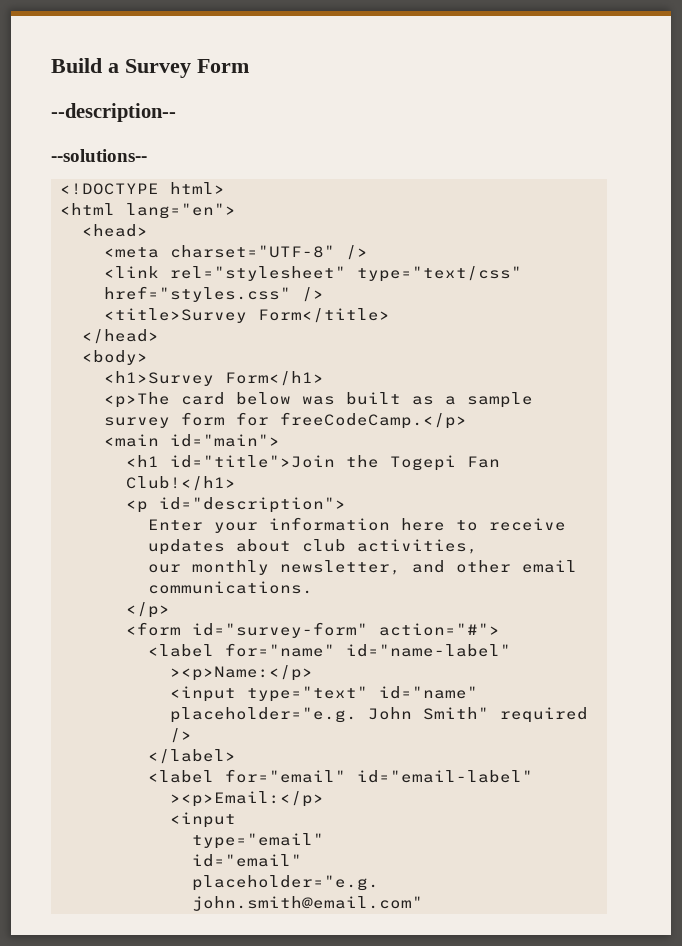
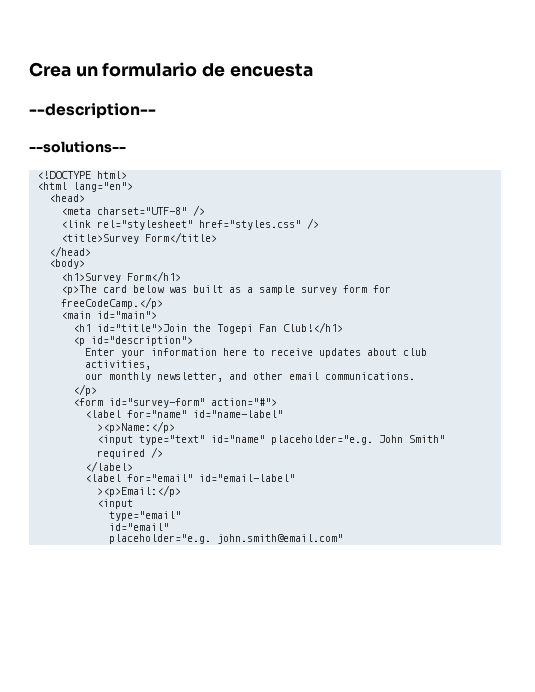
- Build a Survey Form
+ Crea un formulario de encuesta
- <link rel="stylesheet" type="text/css" href="styles.css" />
+ <link rel="stylesheet" href="styles.css" />

